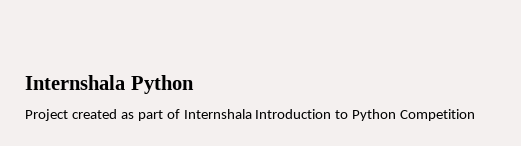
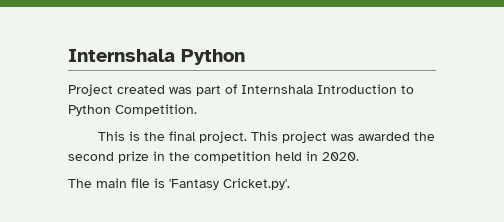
- Project created as part of Internshala Introduction to Python Competition
+ Project created was part of Internshala Introduction to Python Competition.
+ This is the final project. This project was awarded the second prize in the competition held in 2020.
+ The main file is 'Fantasy Cricket.py'.

